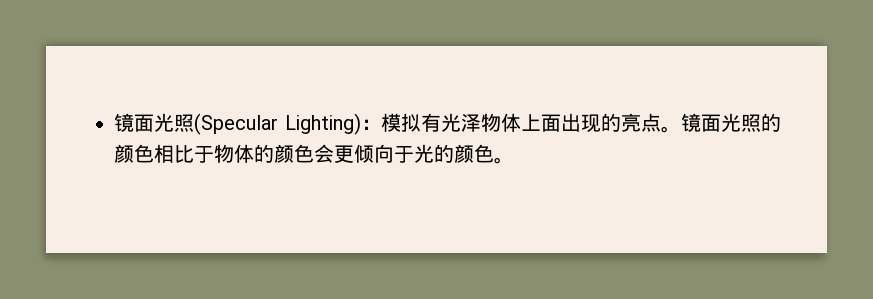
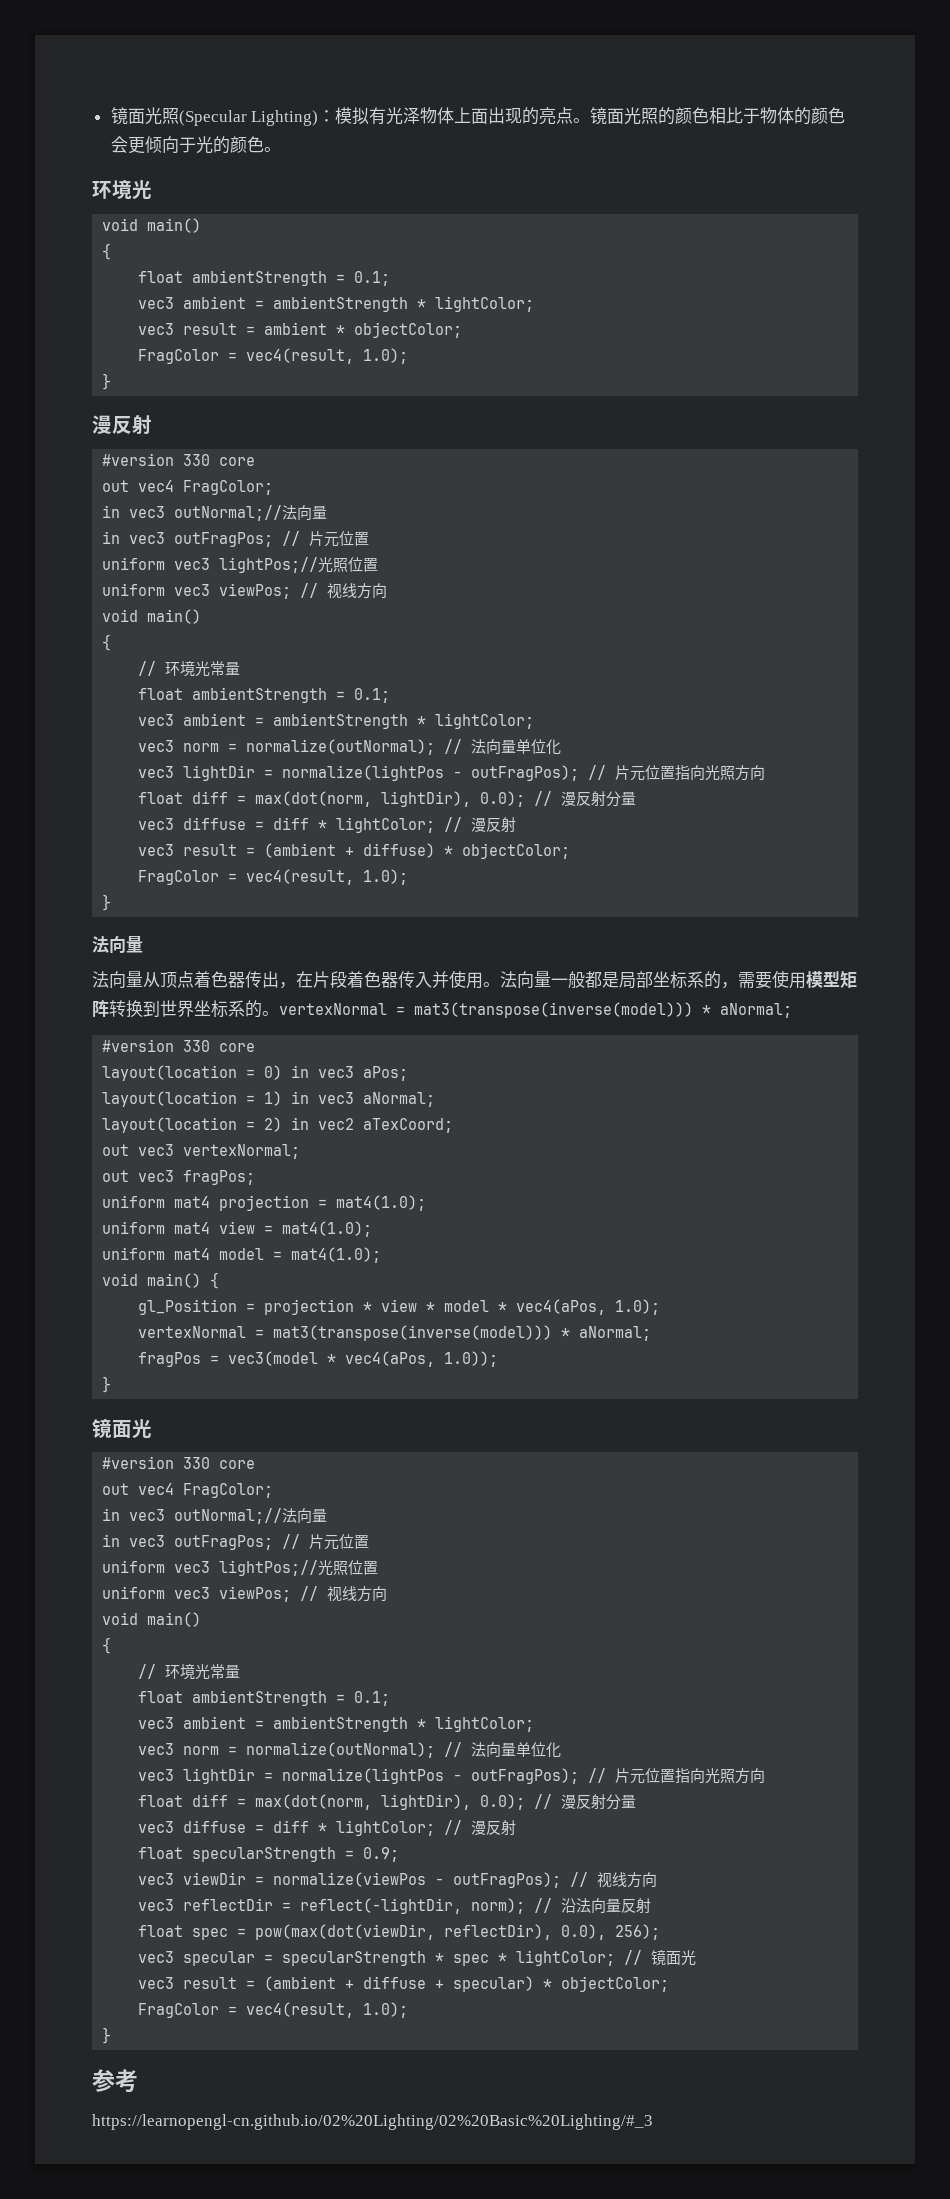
  镜面光照的颜色相比于物体的颜色会更倾向于光的颜色。
+ 环境光
+ void main()
+ {
+ float ambientStrength = 0.1;
+ vec3 ambient = ambientStrength * lightColor;
+ vec3 result = ambient * objectColor;
+ FragColor = vec4(result, 1.0);
+ }
+ 漫反射
+ #version 330 core
+ out vec4 FragColor;
+ in vec3 outNormal;//法向量
+ in vec3 outFragPos; // 片元位置
+ uniform vec3 lightPos;//光照位置
+ uniform vec3 viewPos; // 视线方向
+ void main()
+ {
+ // 环境光常量
+ float ambientStrength = 0.1;
+ vec3 ambient = ambientStrength * lightColor;
+ vec3 norm = normalize(outNormal); // 法向量单位化
+ vec3 lightDir = normalize(lightPos - outFragPos); // 片元位置指向光照方向
+ float diff = max(dot(norm, lightDir), 0.0); // 漫反射分量
+ vec3 diffuse = diff * lightColor; // 漫反射
+ vec3 result = (ambient + diffuse) * objectColor;
+ FragColor = vec4(result, 1.0);
+ }
+ 法向量
+ 法向量从顶点着色器传出，在片段着色器传入并使用。法向量一般都是局部坐标系的，需要使用模型矩阵转换到世界坐标系的。vertexNormal = mat3(transpose(inverse(model))) * aNormal;
+ #version 330 core
+ layout(location = 0) in vec3 aPos;
+ layout(location = 1) in vec3 aNormal;
+ layout(location = 2) in vec2 aTexCoord;
+ out vec3 vertexNormal;
+ out vec3 fragPos;
+ uniform mat4 projection = mat4(1.0);
+ uniform mat4 view = mat4(1.0);
+ uniform mat4 model = mat4(1.0);
+ void main() {
+ gl_Position = projection * view * model * vec4(aPos, 1.0);
+ vertexNormal = mat3(transpose(inverse(model))) * aNormal;
+ fragPos = vec3(model * vec4(aPos, 1.0));
+ }
+ 镜面光
+ #version 330 core
+ out vec4 FragColor;
+ in vec3 outNormal;//法向量
+ in vec3 outFragPos; // 片元位置
+ uniform vec3 lightPos;//光照位置
+ uniform vec3 viewPos; // 视线方向
+ void main()
+ {
+ // 环境光常量
+ float ambientStrength = 0.1;
+ vec3 ambient = ambientStrength * lightColor;
+ vec3 norm = normalize(outNormal); // 法向量单位化
+ vec3 lightDir = normalize(lightPos - outFragPos); // 片元位置指向光照方向
+ float diff = max(dot(norm, lightDir), 0.0); // 漫反射分量
+ vec3 diffuse = diff * lightColor; // 漫反射
+ float specularStrength = 0.9;
+ vec3 viewDir = normalize(viewPos - outFragPos); // 视线方向
+ vec3 reflectDir = reflect(-lightDir, norm); // 沿法向量反射
+ float spec = pow(max(dot(viewDir, reflectDir), 0.0), 256);
+ vec3 specular = specularStrength * spec * lightColor; // 镜面光
+ vec3 result = (ambient + diffuse + specular) * objectColor;
+ FragColor = vec4(result, 1.0);
+ }
+ 参考
+ https://learnopengl-cn.github.io/02%20Lighting/02%20Basic%20Lighting/#_3

